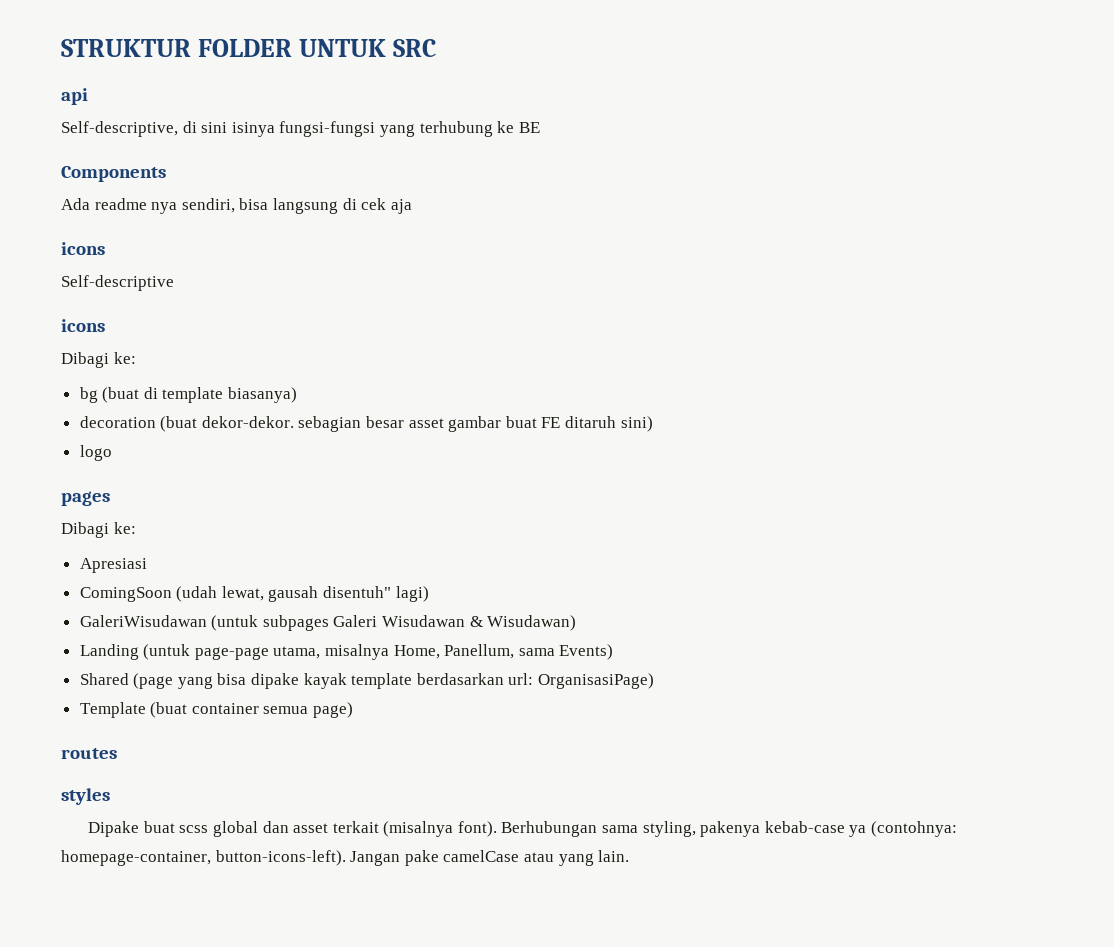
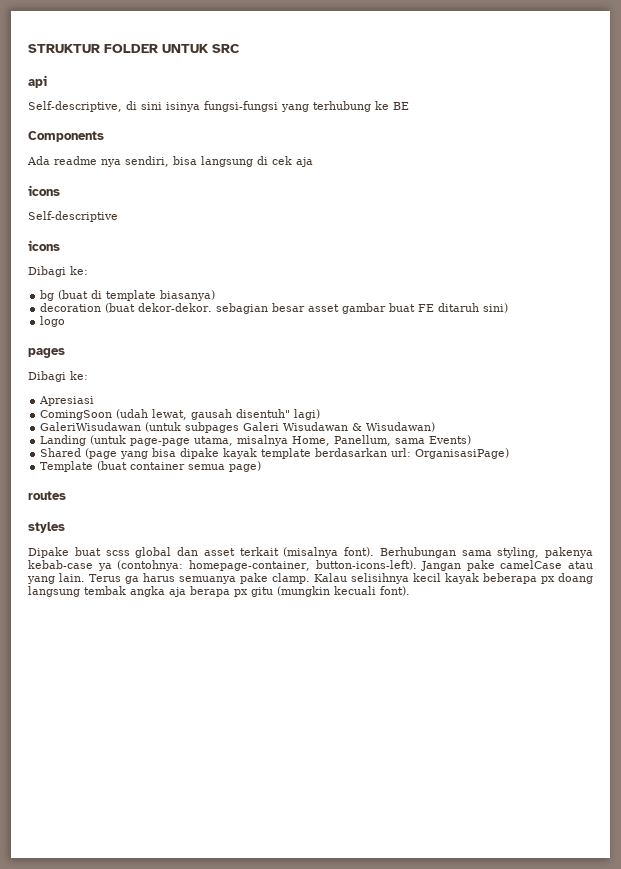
+ Terus ga harus semuanya pake clamp. Kalau selisihnya kecil kayak beberapa px doang langsung tembak angka aja berapa px gitu (mungkin kecuali font).

